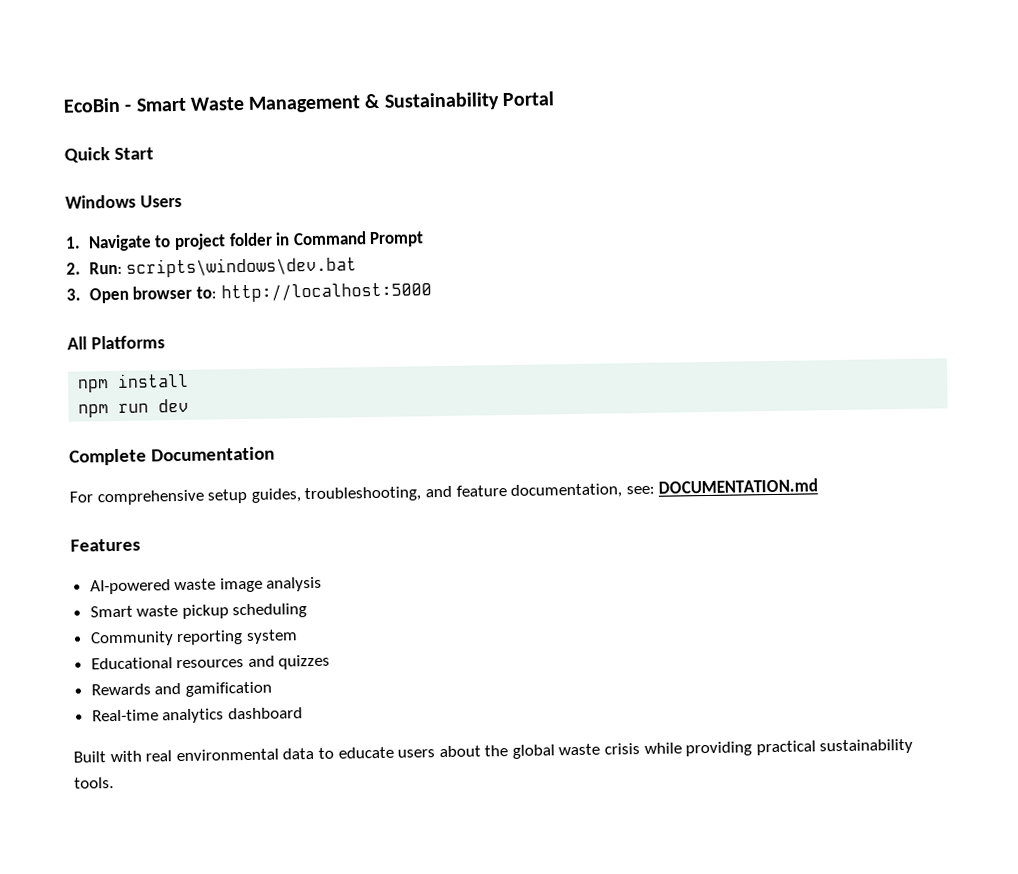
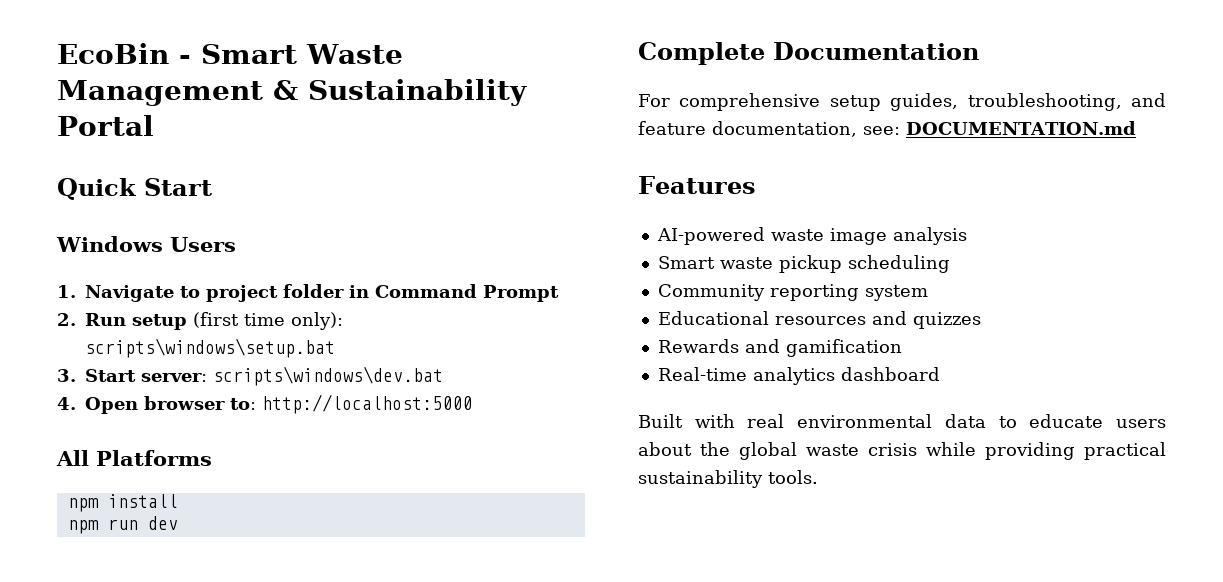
- 2. Run: scripts\windows\dev.bat
+ 2. Run setup (first time only): scripts\windows\setup.bat
+ 3. Start server: scripts\windows\dev.bat
- 3. Open browser to: http://localhost:5000
+ 4. Open browser to: http://localhost:5000

